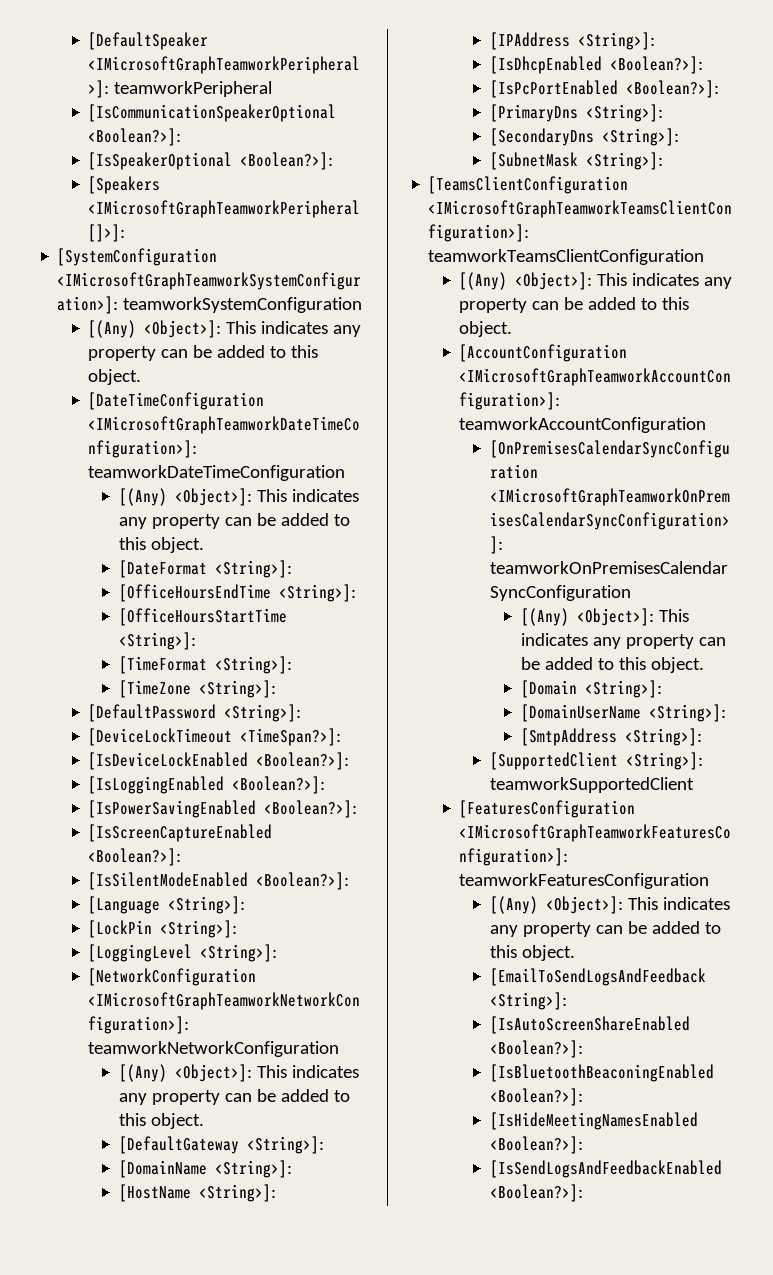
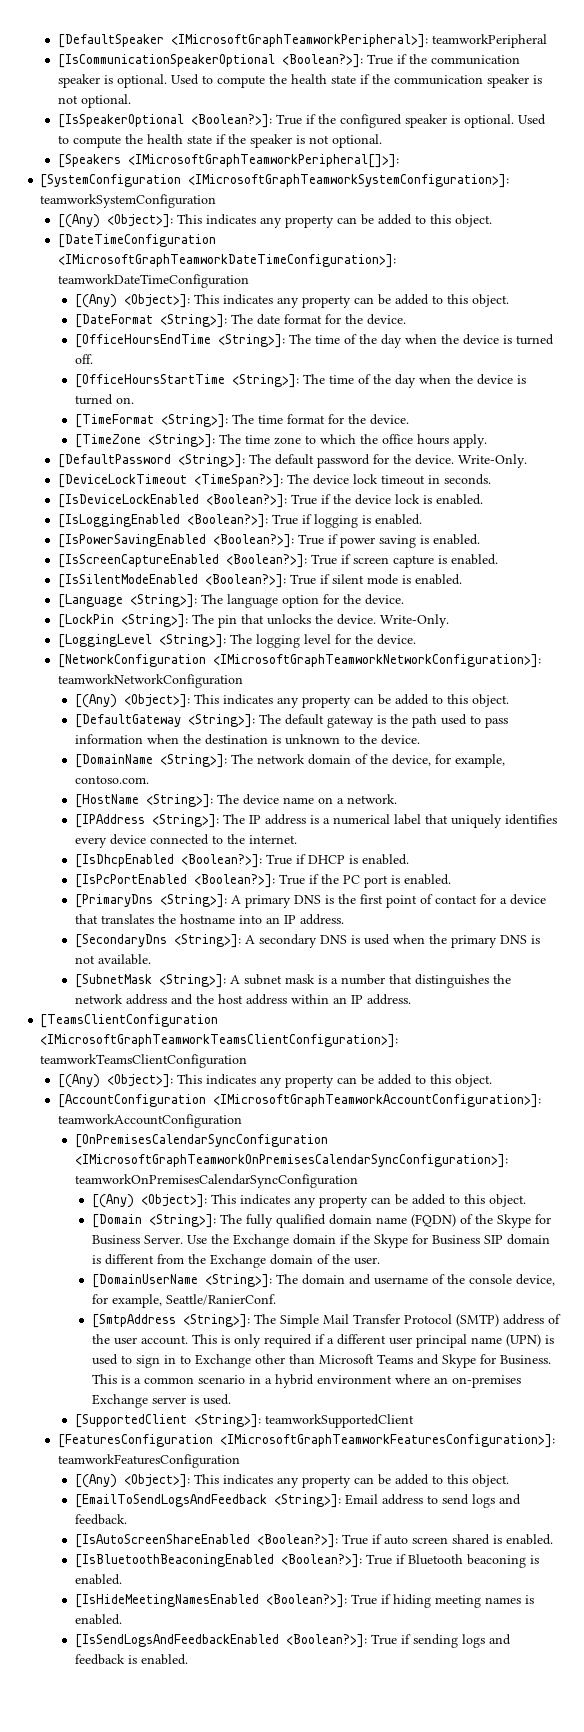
- [IsCommunicationSpeakerOptional <Boolean?>]:
- [IsSpeakerOptional <Boolean?>]:
+ [IsCommunicationSpeakerOptional <Boolean?>]: True if the communication speaker is optional. Used to compute the health state if the communication speaker is not optional.
+ [IsSpeakerOptional <Boolean?>]: True if the configured speaker is optional. Used to compute the health state if the speaker is not optional.
- [DateFormat <String>]:
- [OfficeHoursEndTime <String>]:
- [OfficeHoursStartTime <String>]:
- [TimeFormat <String>]:
- [TimeZone <String>]:
- [DefaultPassword <String>]:
- [DeviceLockTimeout <TimeSpan?>]:
- [IsDeviceLockEnabled <Boolean?>]:
- [IsLoggingEnabled <Boolean?>]:
- [IsPowerSavingEnabled <Boolean?>]:
- [IsScreenCaptureEnabled <Boolean?>]:
- [IsSilentModeEnabled <Boolean?>]:
- [Language <String>]:
- [LockPin <String>]:
- [LoggingLevel <String>]:
+ [DateFormat <String>]: The date format for the device.
+ [OfficeHoursEndTime <String>]: The time of the day when the device is turned off.
+ [OfficeHoursStartTime <String>]: The time of the day when the device is turned on.
+ [TimeFormat <String>]: The time format for the device.
+ [TimeZone <String>]: The time zone to which the office hours apply.
+ [DefaultPassword <String>]: The default password for the device. Write-Only.
+ [DeviceLockTimeout <TimeSpan?>]: The device lock timeout in seconds.
+ [IsDeviceLockEnabled <Boolean?>]: True if the device lock is enabled.
+ [IsLoggingEnabled <Boolean?>]: True if logging is enabled.
+ [IsPowerSavingEnabled <Boolean?>]: True if power saving is enabled.
+ [IsScreenCaptureEnabled <Boolean?>]: True if screen capture is enabled.
+ [IsSilentModeEnabled <Boolean?>]: True if silent mode is enabled.
+ [Language <String>]: The language option for the device.
+ [LockPin <String>]: The pin that unlocks the device. Write-Only.
+ [LoggingLevel <String>]: The logging level for the device.
- [DefaultGateway <String>]:
- [DomainName <String>]:
- [HostName <String>]:
- [IPAddress <String>]:
- [IsDhcpEnabled <Boolean?>]:
- [IsPcPortEnabled <Boolean?>]:
- [PrimaryDns <String>]:
- [SecondaryDns <String>]:
- [SubnetMask <String>]:
+ [DefaultGateway <String>]: The default gateway is the path used to pass information when the destination is unknown to the device.
+ [DomainName <String>]: The network domain of the device, for example, contoso.com.
+ [HostName <String>]: The device name on a network.
+ [IPAddress <String>]: The IP address is a numerical label that uniquely identifies every device connected to the internet.
+ [IsDhcpEnabled <Boolean?>]: True if DHCP is enabled.
+ [IsPcPortEnabled <Boolean?>]: True if the PC port is enabled.
+ [PrimaryDns <String>]: A primary DNS is the first point of contact for a device that translates the hostname into an IP address.
+ [SecondaryDns <String>]: A secondary DNS is used when the primary DNS is not available.
+ [SubnetMask <String>]: A subnet mask is a number that distinguishes the network address and the host address within an IP address.
- [Domain <String>]:
- [DomainUserName <String>]:
- [SmtpAddress <String>]:
+ [Domain <String>]: The fully qualified domain name (FQDN) of the Skype for Business Server. Use the Exchange domain if the Skype for Business SIP domain is different from the Exchange domain of the user.
+ [DomainUserName <String>]: The domain and username of the console device, for example, Seattle/RanierConf.
+ [SmtpAddress <String>]: The Simple Mail Transfer Protocol (SMTP) address of the user account. This is only required if a different user principal name (UPN) is used to sign in to Exchange other than Microsoft Teams and Skype for Business. This is a common scenario in a hybrid environment where an on-premises Exchange server is used.
- [EmailToSendLogsAndFeedback <String>]:
- [IsAutoScreenShareEnabled <Boolean?>]:
- [IsBluetoothBeaconingEnabled <Boolean?>]:
- [IsHideMeetingNamesEnabled <Boolean?>]:
- [IsSendLogsAndFeedbackEnabled <Boolean?>]:
+ [EmailToSendLogsAndFeedback <String>]: Email address to send logs and feedback.
+ [IsAutoScreenShareEnabled <Boolean?>]: True if auto screen shared is enabled.
+ [IsBluetoothBeaconingEnabled <Boolean?>]: True if Bluetooth beaconing is enabled.
+ [IsHideMeetingNamesEnabled <Boolean?>]: True if hiding meeting names is enabled.
+ [IsSendLogsAndFeedbackEnabled <Boolean?>]: True if sending logs and feedback is enabled.

